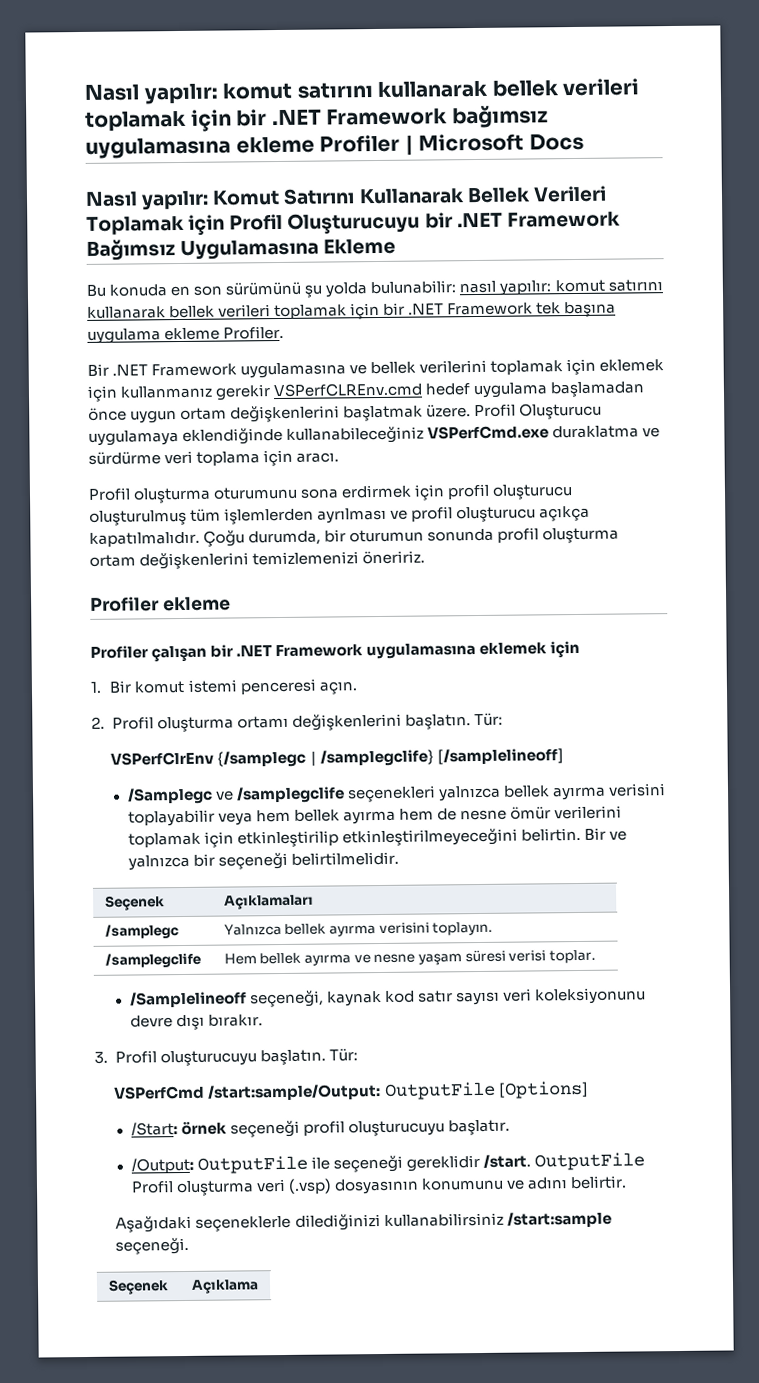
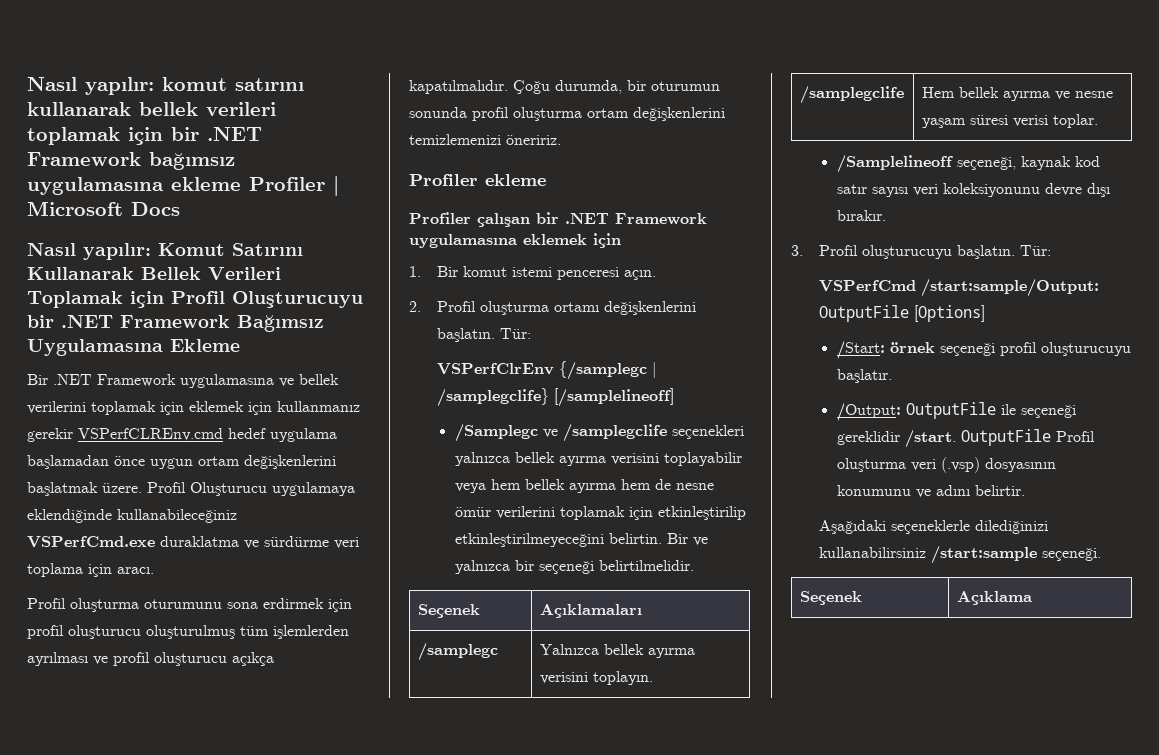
- Bu konuda en son sürümünü şu yolda bulunabilir: nasıl yapılır: komut satırını kullanarak bellek verileri toplamak için bir .NET Framework tek başına uygulama ekleme Profiler.

